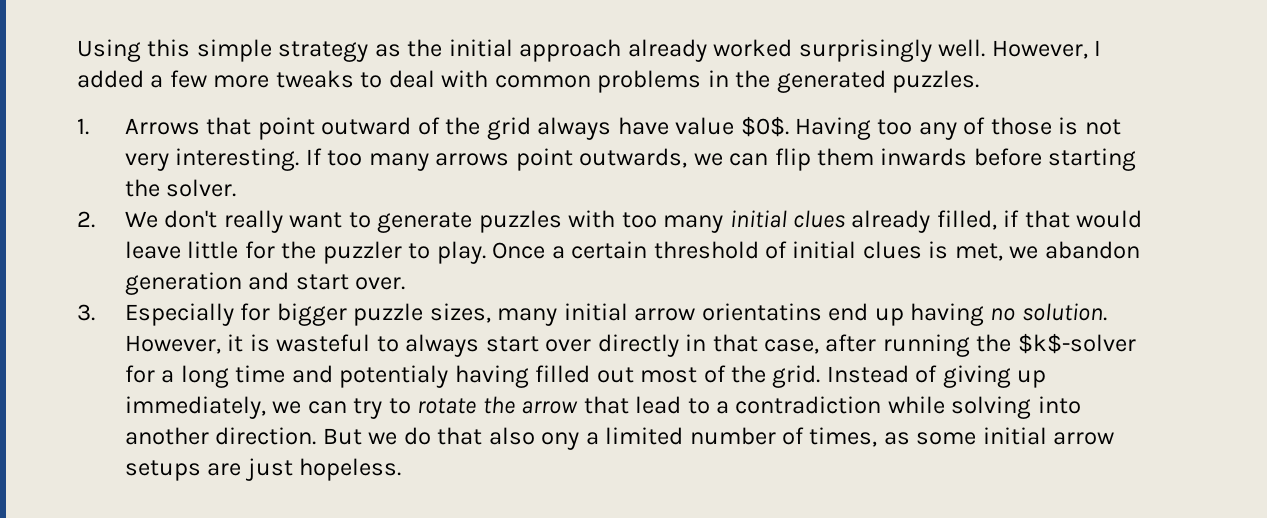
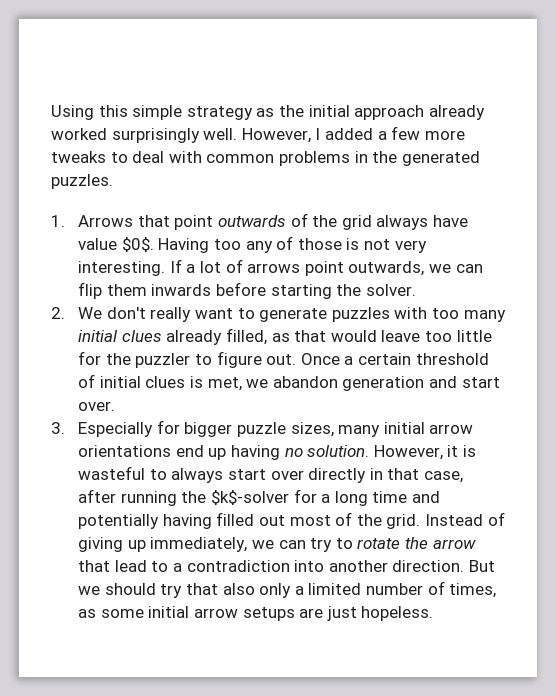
- 1. Arrows that point outward of the grid always have value $0$.
+ 1. Arrows that point outwards of the grid always have value $0$.
- If too many arrows point outwards, we can flip them inwards before starting the solver.
+ If a lot of arrows point outwards, we can flip them inwards before starting the solver.
- 2. We don't really want to generate puzzles with too many initial clues already filled, if that would leave little for the puzzler to play.
+ 2. We don't really want to generate puzzles with too many initial clues already filled, as that would leave too little for the puzzler to figure out.
- 3. Especially for bigger puzzle sizes, many initial arrow orientatins end up having no solution.
+ 3. Especially for bigger puzzle sizes, many initial arrow orientations end up having no solution.
- However, it is wasteful to always start over directly in that case, after running the $k$-solver for a long time and potentialy having filled out most of the grid.
+ However, it is wasteful to always start over directly in that case, after running the $k$-solver for a long time and potentially having filled out most of the grid.
- Instead of giving up immediately, we can try to rotate the arrow that lead to a contradiction while solving into another direction.
+ Instead of giving up immediately, we can try to rotate the arrow that lead to a contradiction into another direction.
- But we do that also ony a limited number of times, as some initial arrow setups are just hopeless.
+ But we should try that also only a limited number of times, as some initial arrow setups are just hopeless.

